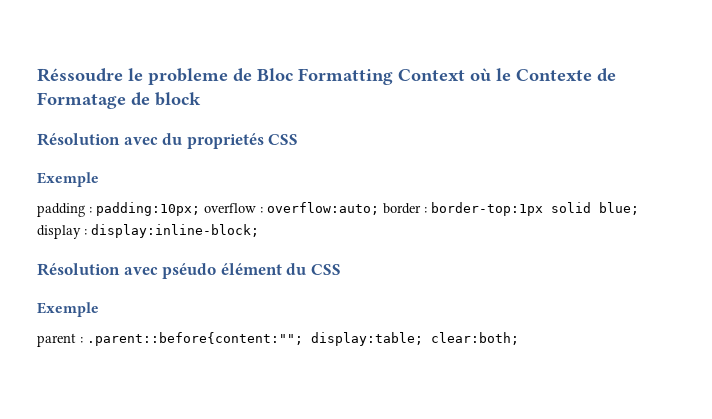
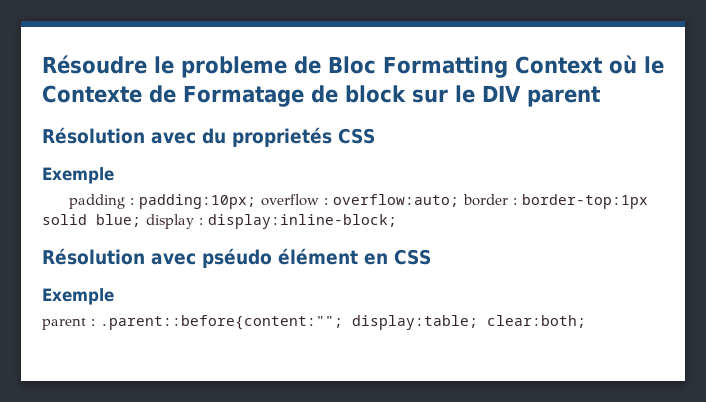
- Réssoudre le probleme de Bloc Formatting Context où le Contexte de Formatage de block
+ Résoudre le probleme de Bloc Formatting Context où le Contexte de Formatage de block sur le DIV parent
- Résolution avec pséudo élément du CSS
+ Résolution avec pséudo élément en CSS

